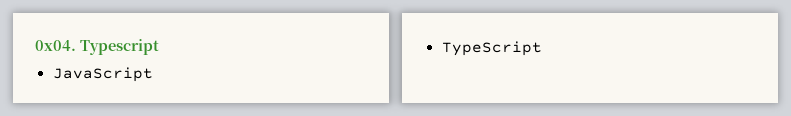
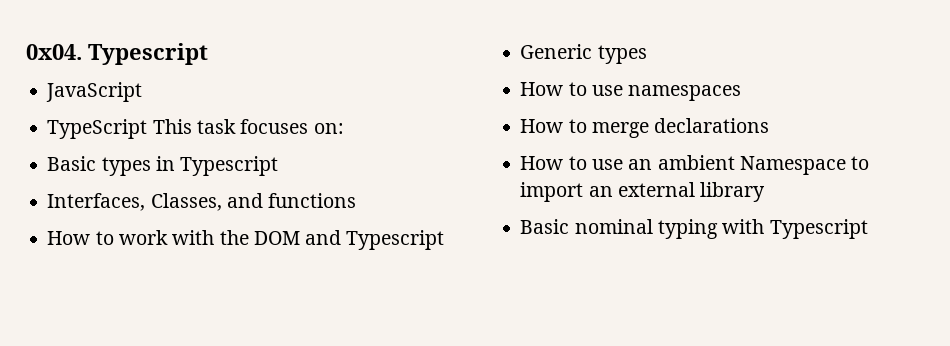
- TypeScript
+ TypeScript This task focuses on:
+ Basic types in Typescript
+ Interfaces, Classes, and functions
+ How to work with the DOM and Typescript
+ Generic types
+ How to use namespaces
+ How to merge declarations
+ How to use an ambient Namespace to import an external library
+ Basic nominal typing with Typescript

